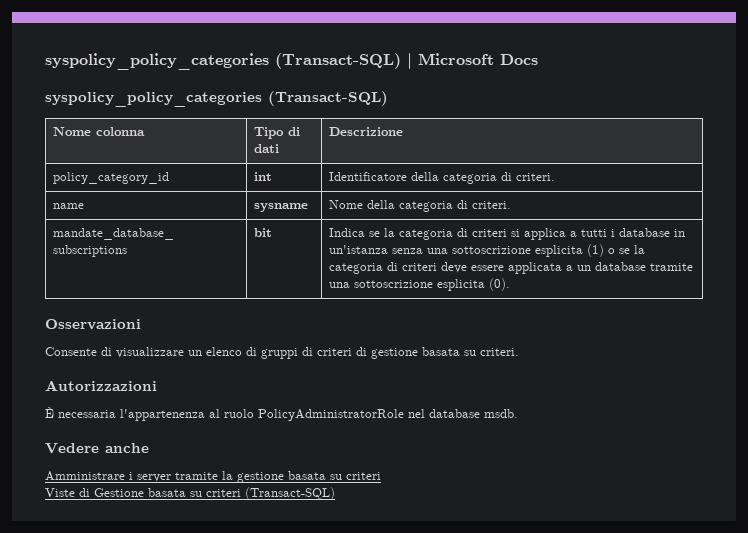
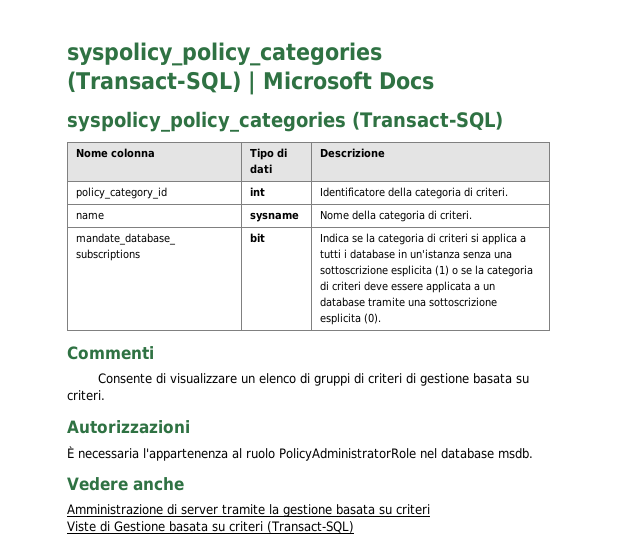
- Osservazioni
+ Commenti
- Amministrare i server tramite la gestione basata su criteri
+ Amministrazione di server tramite la gestione basata su criteri

